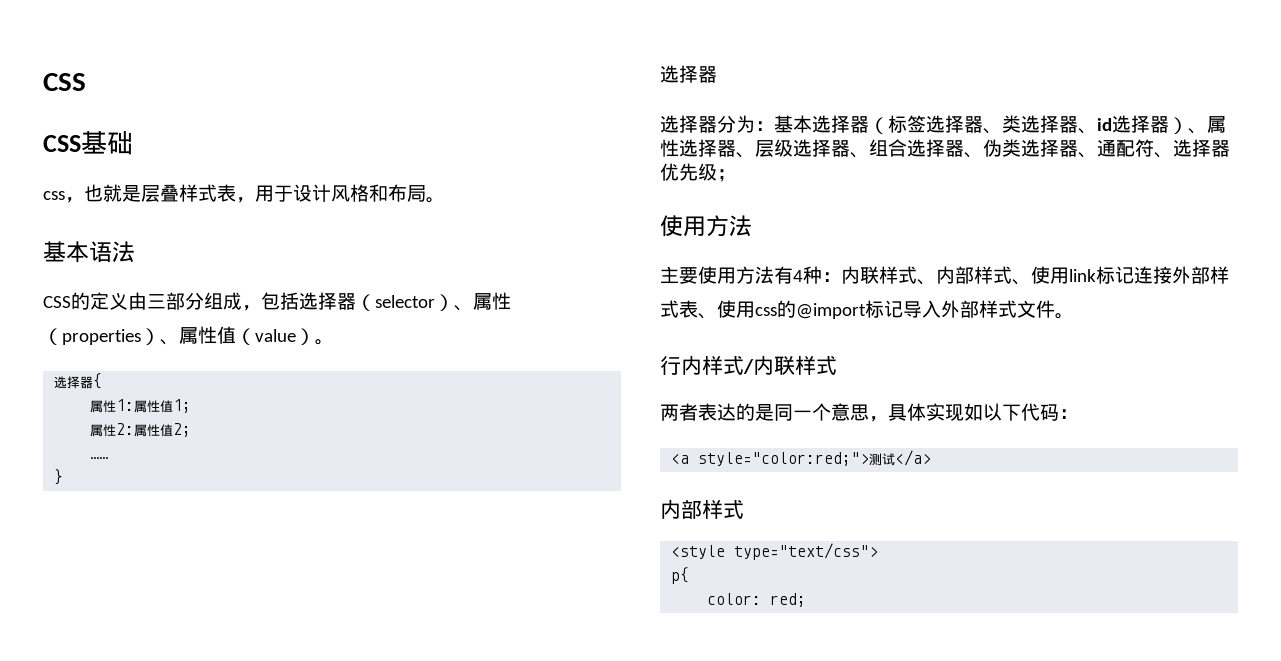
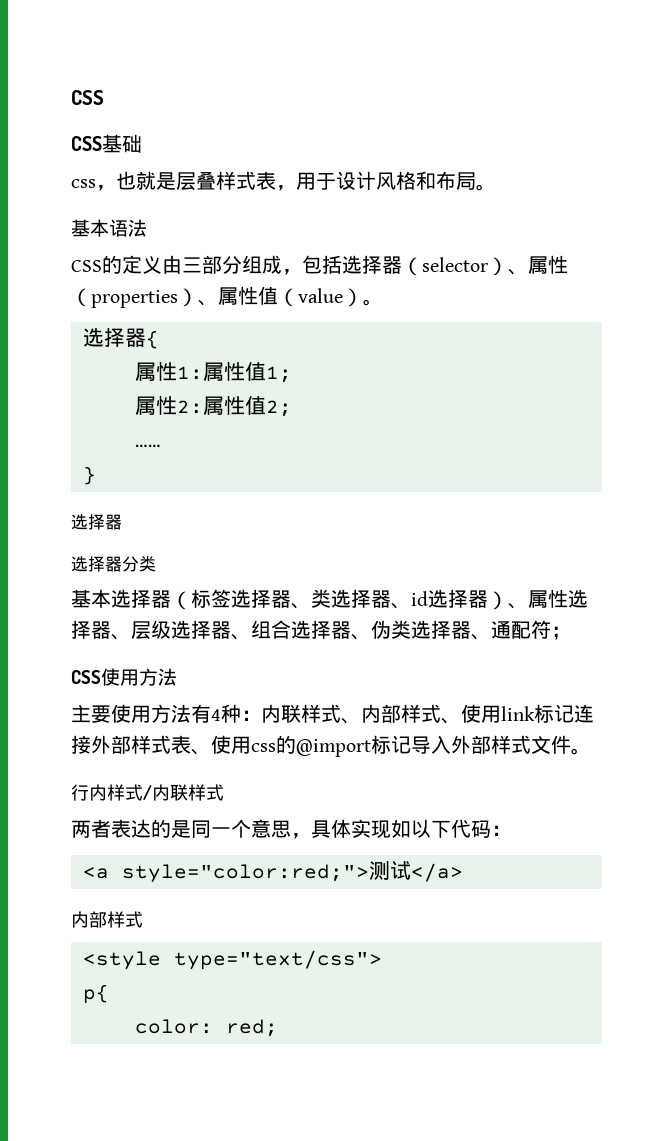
- 选择器分为：基本选择器（标签选择器、类选择器、id选择器）、属性选择器、层级选择器、组合选择器、伪类选择器、通配符、选择器优先级；
- 使用方法
+ 选择器分类
+ 基本选择器（标签选择器、类选择器、id选择器）、属性选择器、层级选择器、组合选择器、伪类选择器、通配符；
+ CSS使用方法

